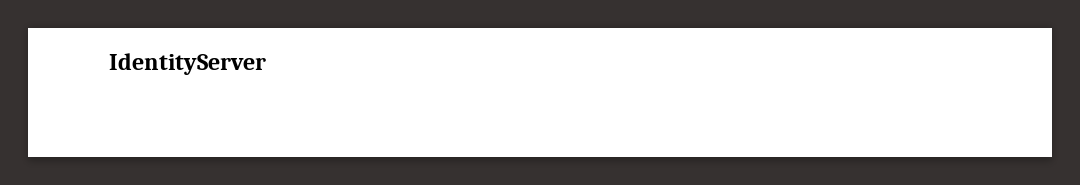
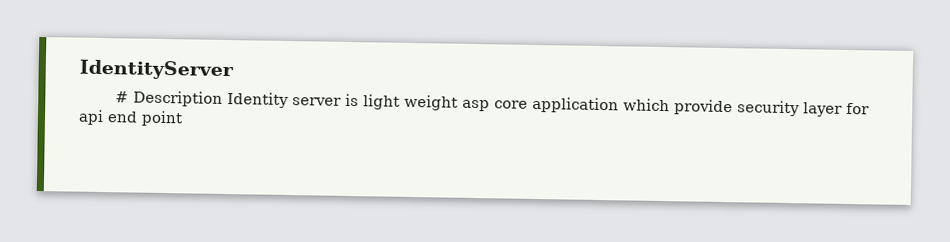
+ # Description Identity server is light weight asp core application which provide security layer for api end point

